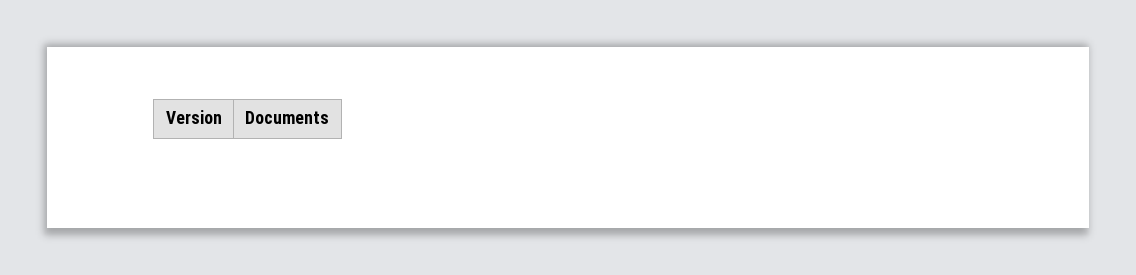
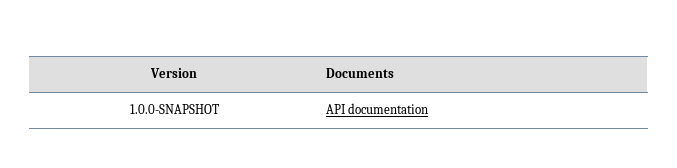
+ 1.0.0-SNAPSHOT | API documentation

